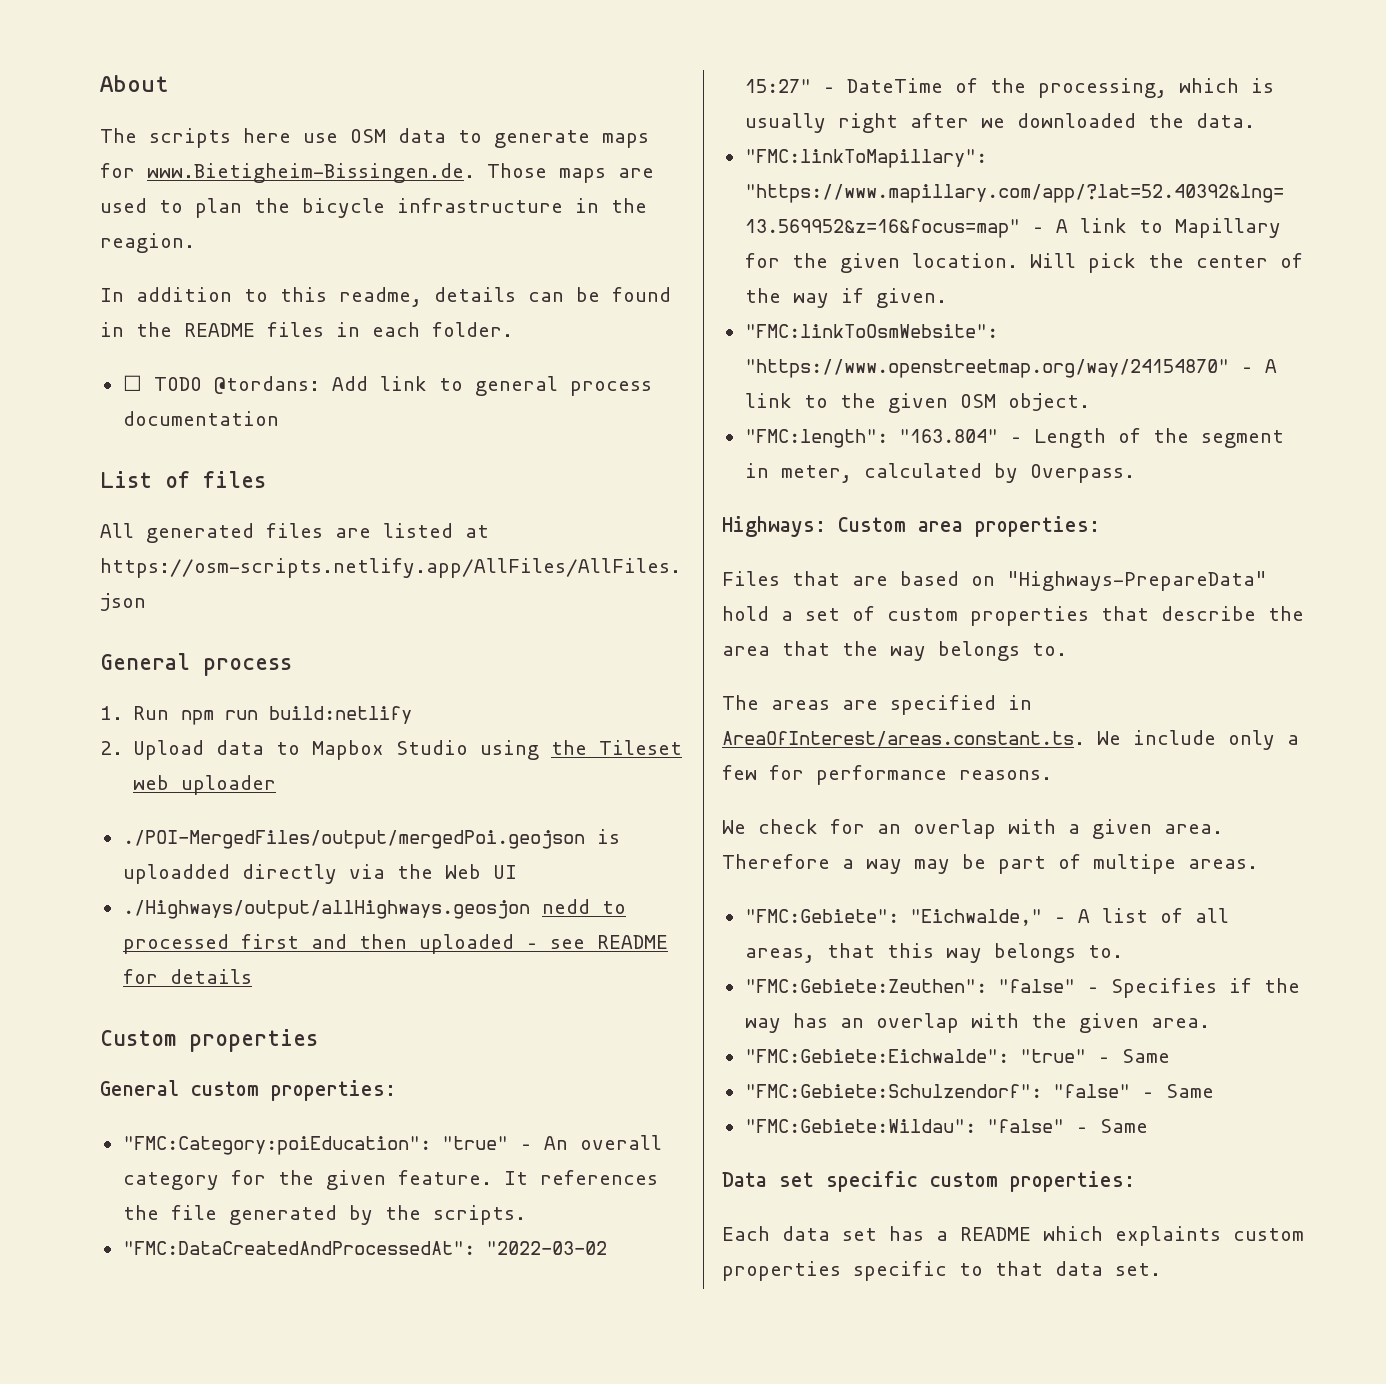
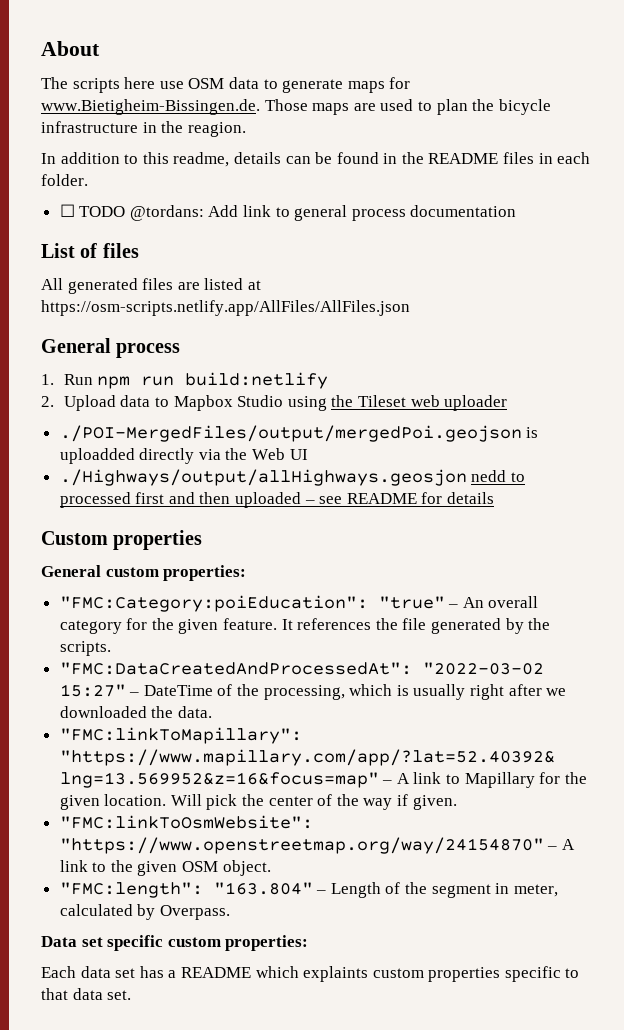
- Highways: Custom area properties:
- Files that are based on "Highways-PrepareData" hold a set of custom properties that describe the area that the way belongs to.
- The areas are specified in AreaOfInterest/areas.constant.ts. We include only a few for performance reasons.
- We check for an overlap with a given area. Therefore a way may be part of multipe areas.
- "FMC:Gebiete": "Eichwalde," – A list of all areas, that this way belongs to.
- "FMC:Gebiete:Zeuthen": "false" – Specifies if the way has an overlap with the given area.
- "FMC:Gebiete:Eichwalde": "true" – Same
- "FMC:Gebiete:Schulzendorf": "false" – Same
- "FMC:Gebiete:Wildau": "false" – Same

